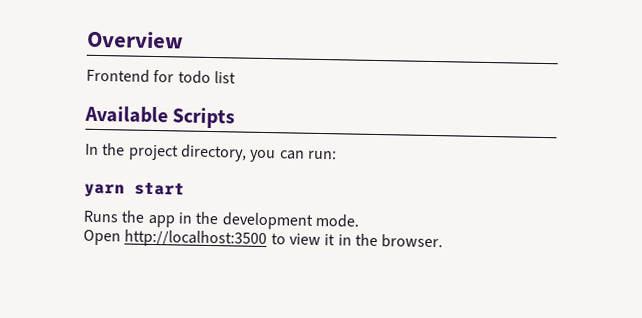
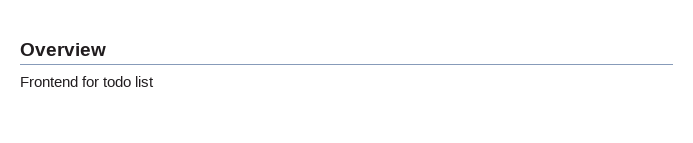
- Available Scripts
- In the project directory, you can run:
- yarn start
- Runs the app in the development mode.
- Open http://localhost:3500 to view it in the browser.

